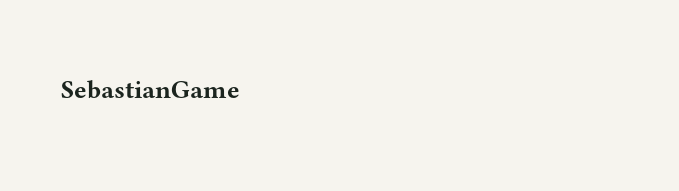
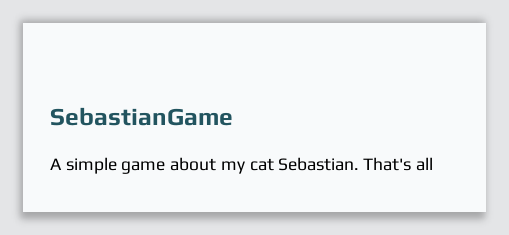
+ A simple game about my cat Sebastian. That's all

